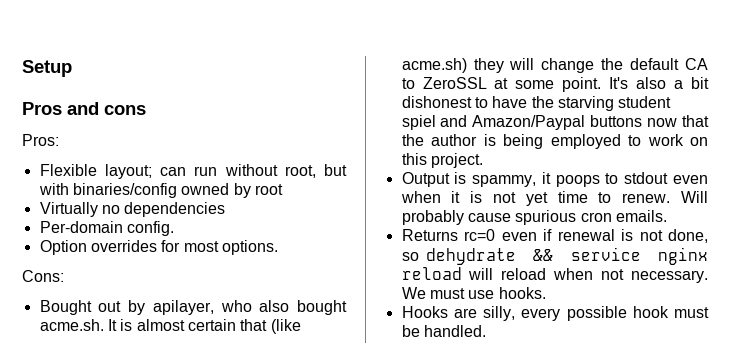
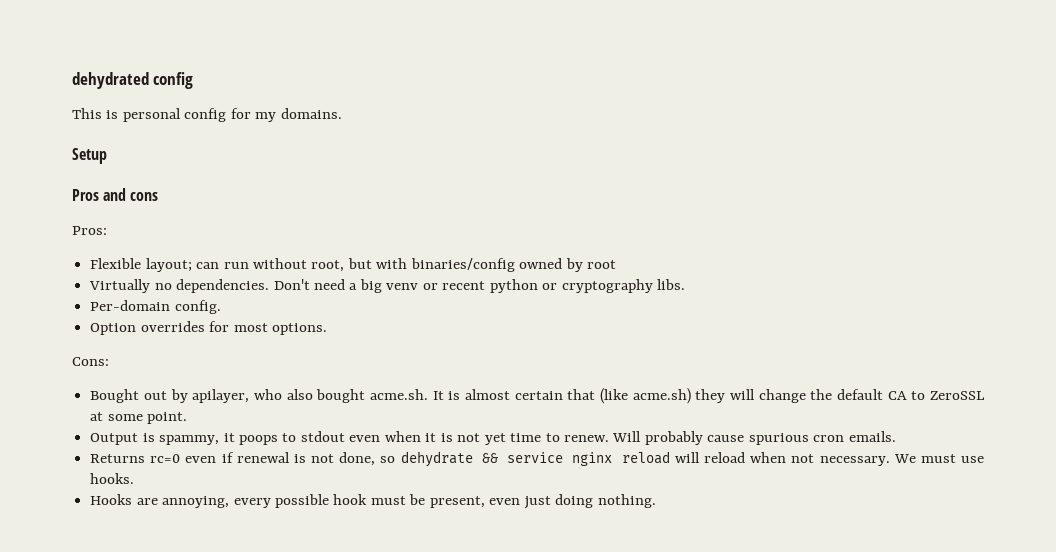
+ dehydrated config
+ This is personal config for my domains.
- Virtually no dependencies
+ Virtually no dependencies. Don't need a big venv or recent python or cryptography libs.
- It's also a bit dishonest to have the starving student spiel and Amazon/Paypal buttons now that the author is being employed to work on this project.
- Hooks are silly, every possible hook must be handled.
+ Hooks are annoying, every possible hook must be present, even just doing nothing.

